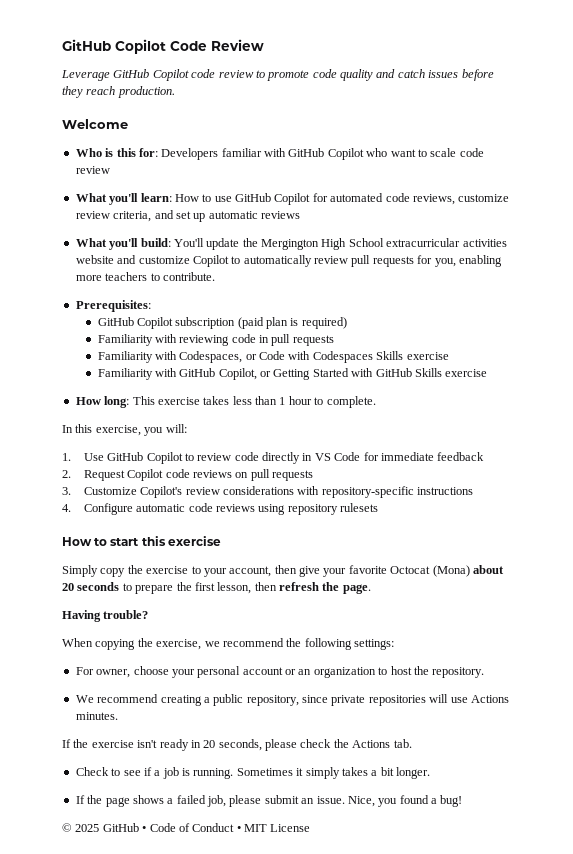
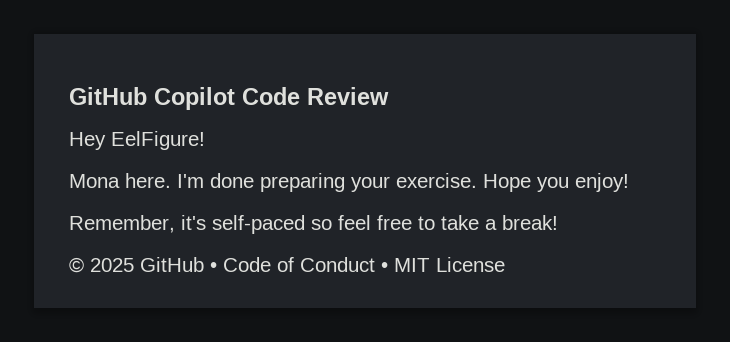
- Leverage GitHub Copilot code review to promote code quality and catch issues before they reach production.
- Welcome
- Who is this for: Developers familiar with GitHub Copilot who want to scale code review
- What you'll learn: How to use GitHub Copilot for automated code reviews, customize review criteria, and set up automatic reviews
- What you'll build: You'll update the Mergington High School extracurricular activities website and customize Copilot to automatically review pull requests for you, enabling more teachers to contribute.
- Prerequisites:
- GitHub Copilot subscription (paid plan is required)
- Familiarity with reviewing code in pull requests
- Familiarity with Codespaces, or Code with Codespaces Skills exercise
- Familiarity with GitHub Copilot, or Getting Started with GitHub Skills exercise
- How long: This exercise takes less than 1 hour to complete.
- In this exercise, you will:
- 1. Use GitHub Copilot to review code directly in VS Code for immediate feedback
- 2. Request Copilot code reviews on pull requests
- 3. Customize Copilot's review considerations with repository-specific instructions
- 4. Configure automatic code reviews using repository rulesets
- How to start this exercise
- Simply copy the exercise to your account, then give your favorite Octocat (Mona) about 20 seconds to prepare the first lesson, then refresh the page.
- Having trouble?
- When copying the exercise, we recommend the following settings:
- For owner, choose your personal account or an organization to host the repository.
- We recommend creating a public repository, since private repositories will use Actions minutes.
- If the exercise isn't ready in 20 seconds, please check the Actions tab.
- Check to see if a job is running. Sometimes it simply takes a bit longer.
- If the page shows a failed job, please submit an issue. Nice, you found a bug!
+ Hey EelFigure!
+ Mona here. I'm done preparing your exercise. Hope you enjoy!
+ Remember, it's self-paced so feel free to take a break!

